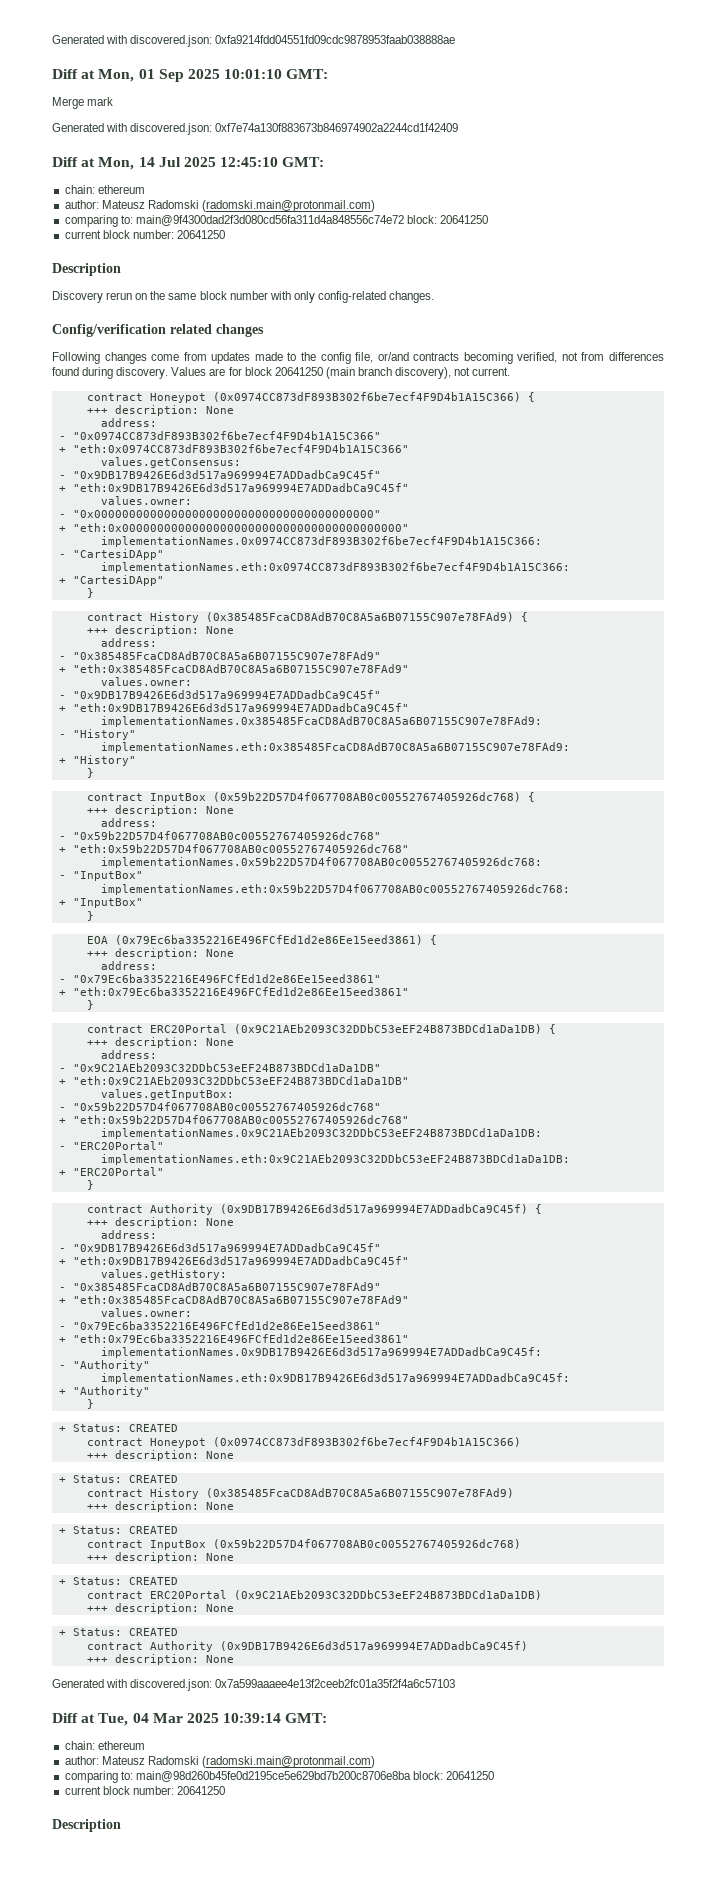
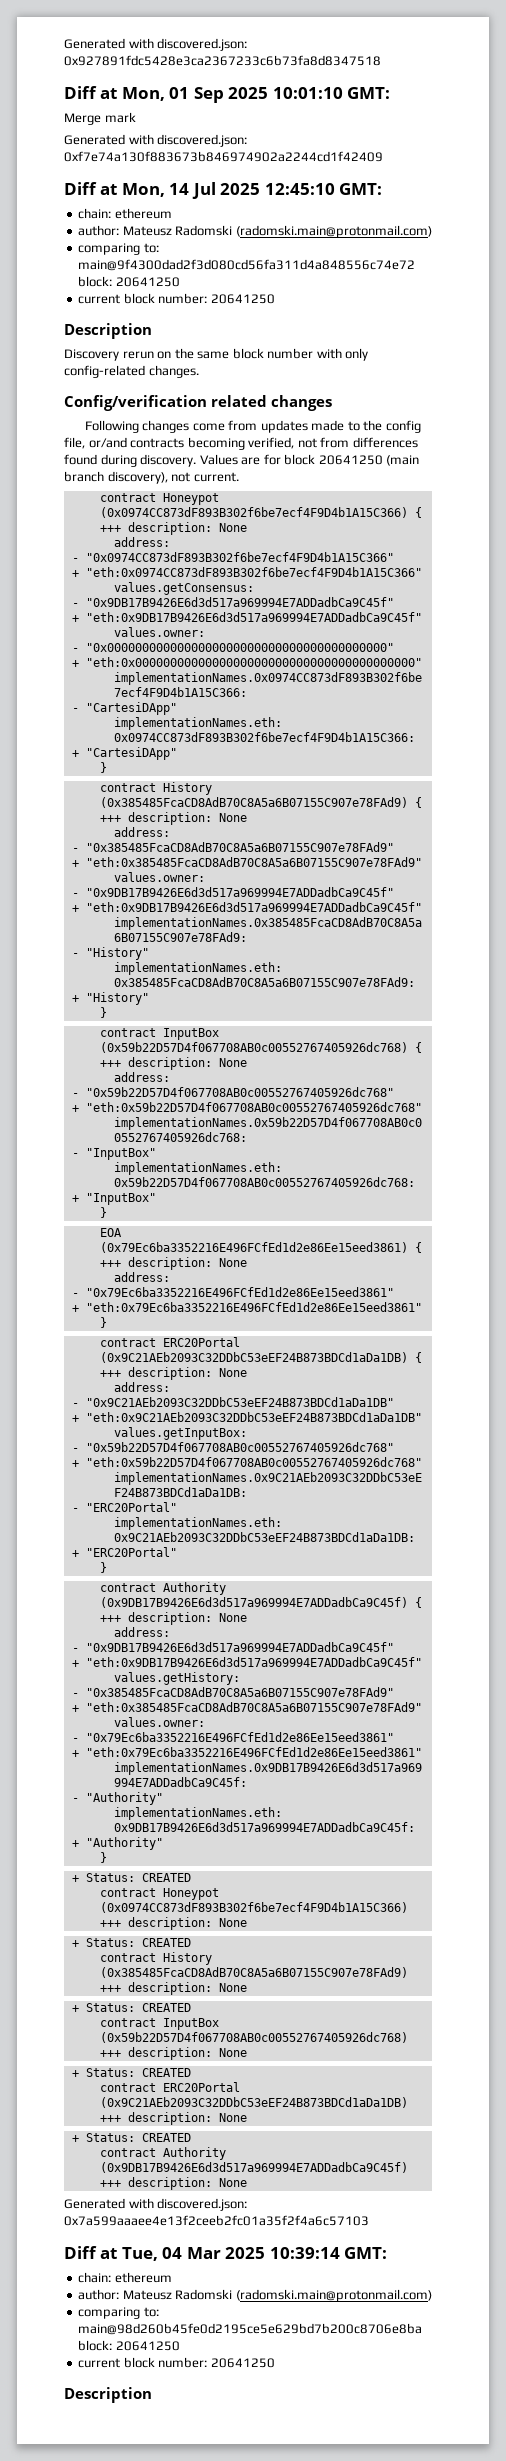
- Generated with discovered.json: 0xfa9214fdd04551fd09cdc9878953faab038888ae
+ Generated with discovered.json: 0x927891fdc5428e3ca2367233c6b73fa8d8347518

